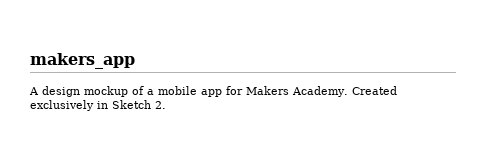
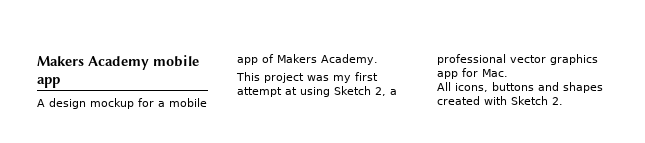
- makers_app
+ Makers Academy mobile app
- A design mockup of a mobile app for Makers Academy. Created exclusively in Sketch 2.
+ A design mockup for a mobile app of Makers Academy.
+ This project was my first attempt at using Sketch 2, a professional vector graphics app for Mac.
+ All icons, buttons and shapes created with Sketch 2.

